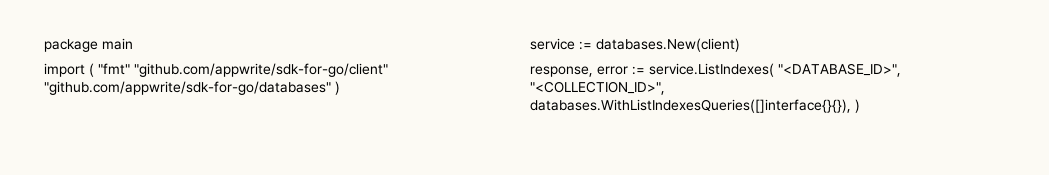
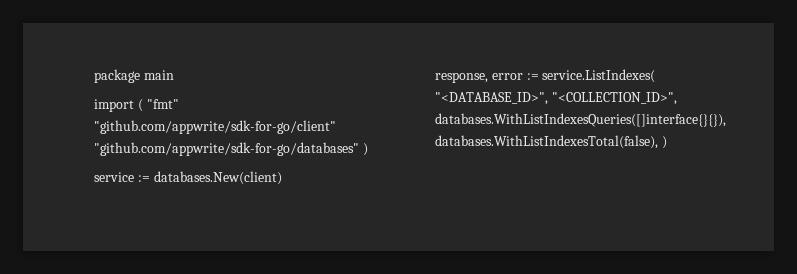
- response, error := service.ListIndexes( "<DATABASE_ID>", "<COLLECTION_ID>", databases.WithListIndexesQueries([]interface{}{}), )
+ response, error := service.ListIndexes( "<DATABASE_ID>", "<COLLECTION_ID>", databases.WithListIndexesQueries([]interface{}{}), databases.WithListIndexesTotal(false), )

